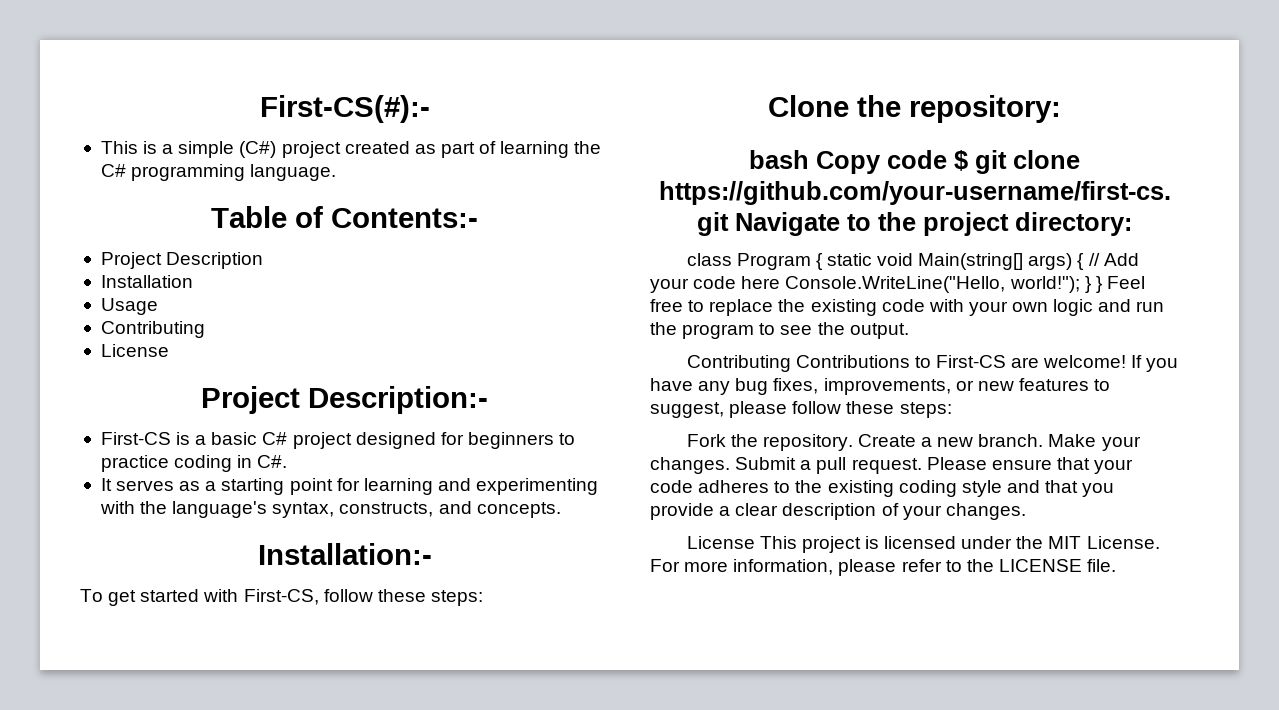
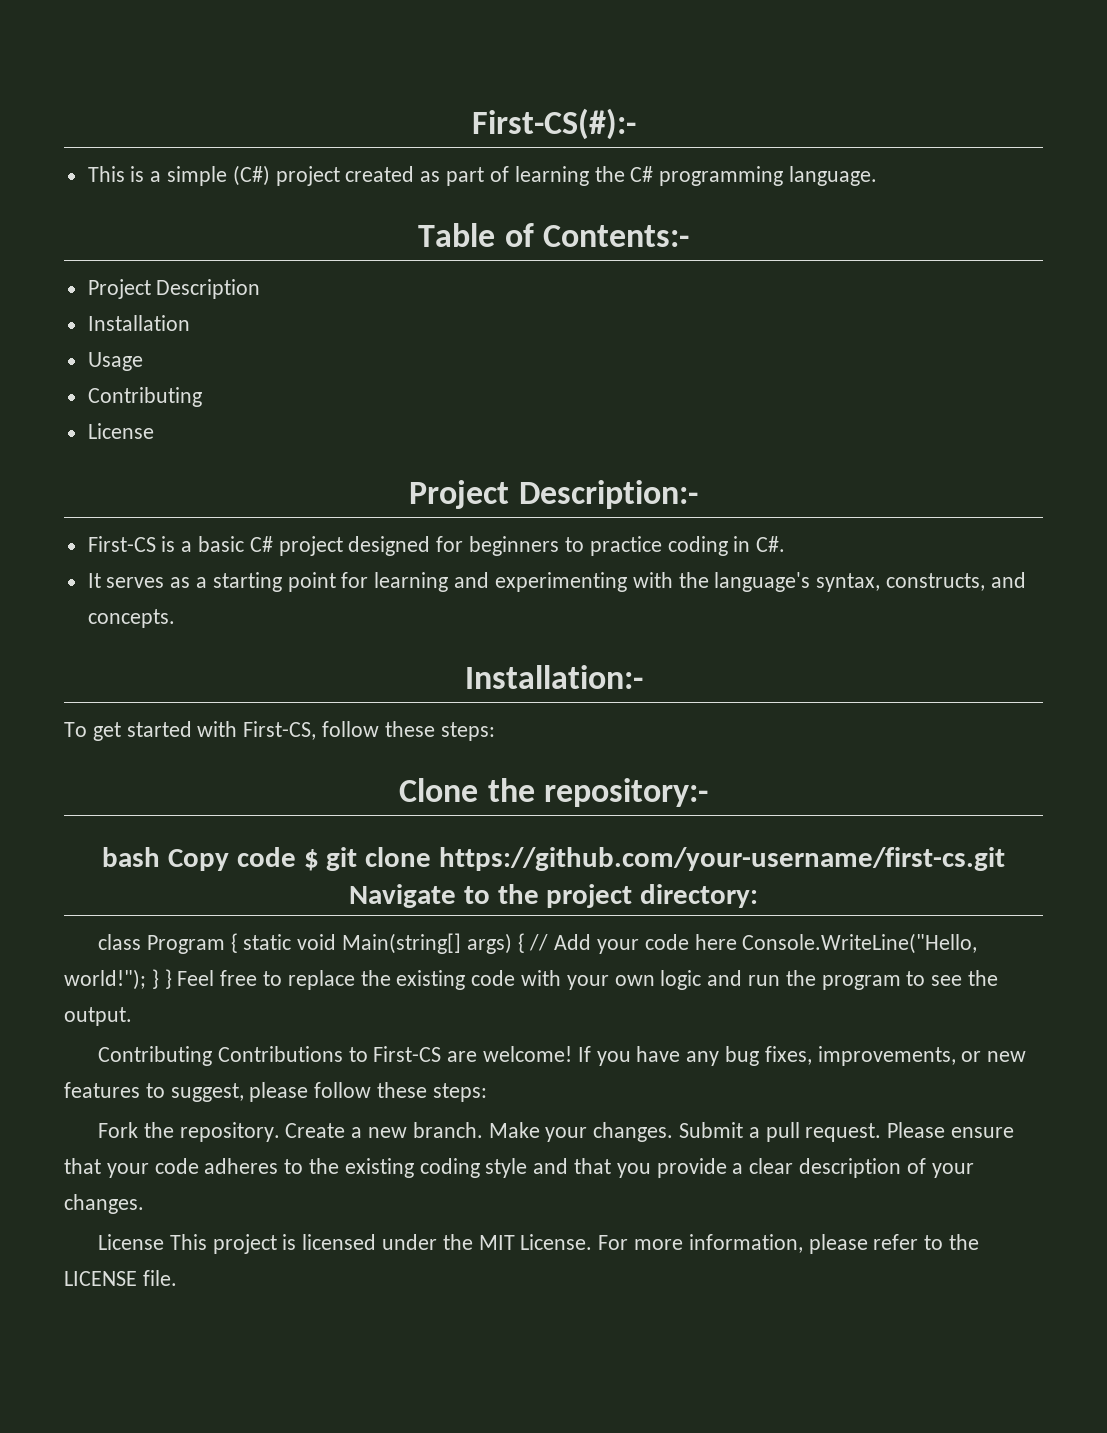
- Clone the repository:
+ Clone the repository:-

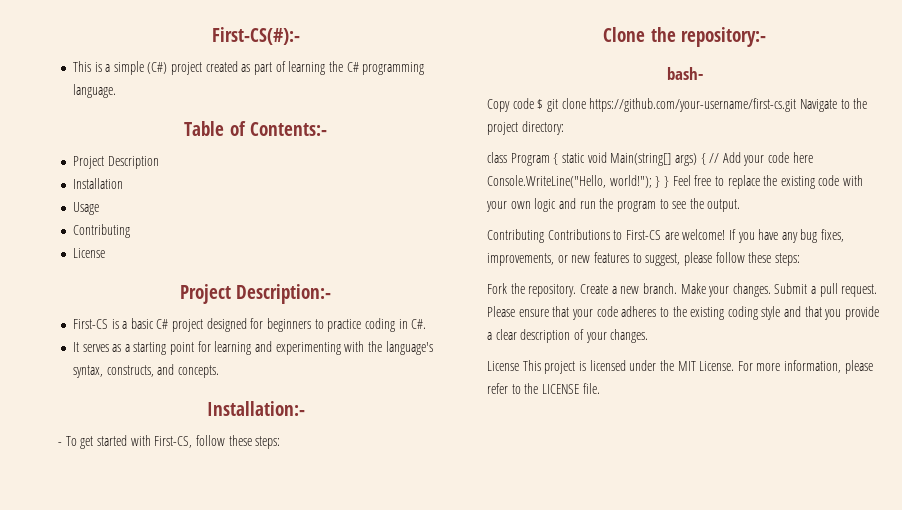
- To get started with First-CS, follow these steps:
+ - To get started with First-CS, follow these steps:
- bash Copy code $ git clone https://github.com/your-username/first-cs.git Navigate to the project directory:
+ bash-
+ Copy code $ git clone https://github.com/your-username/first-cs.git Navigate to the project directory:

